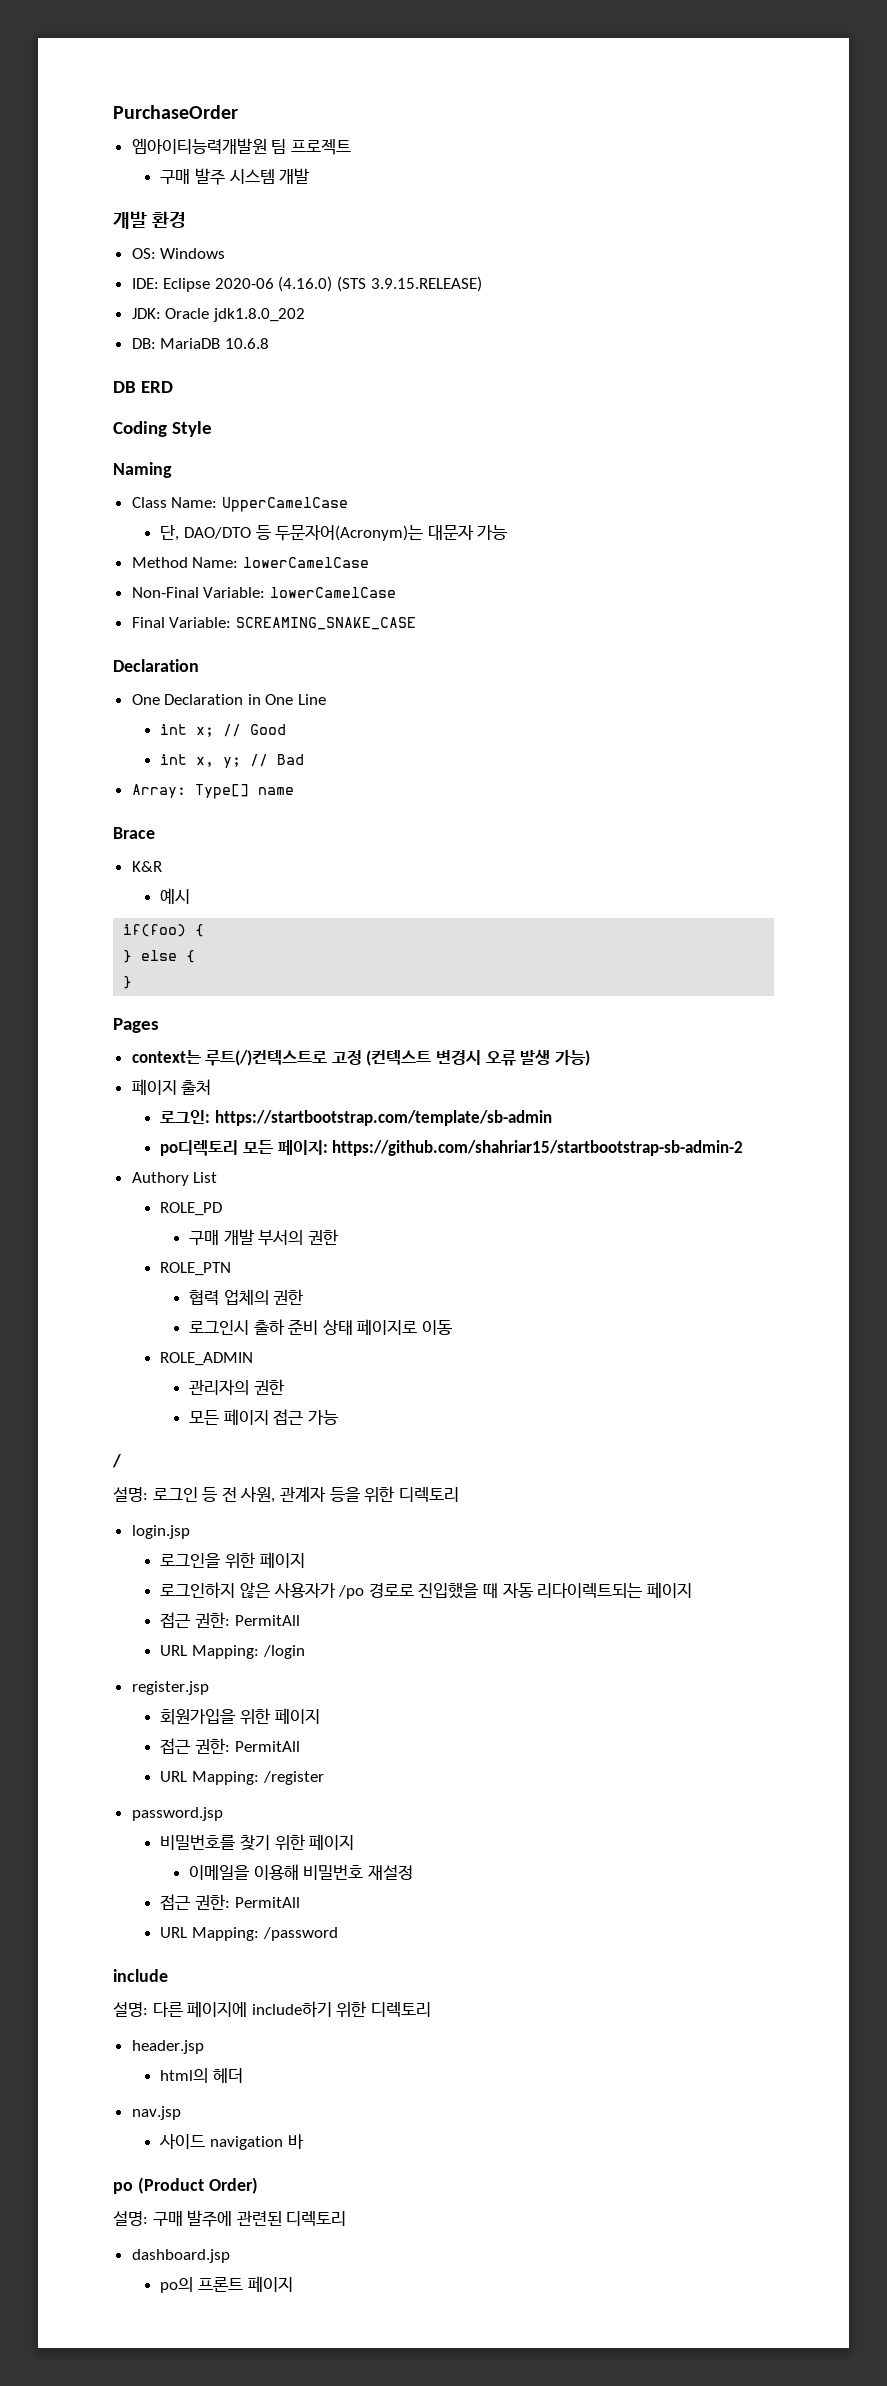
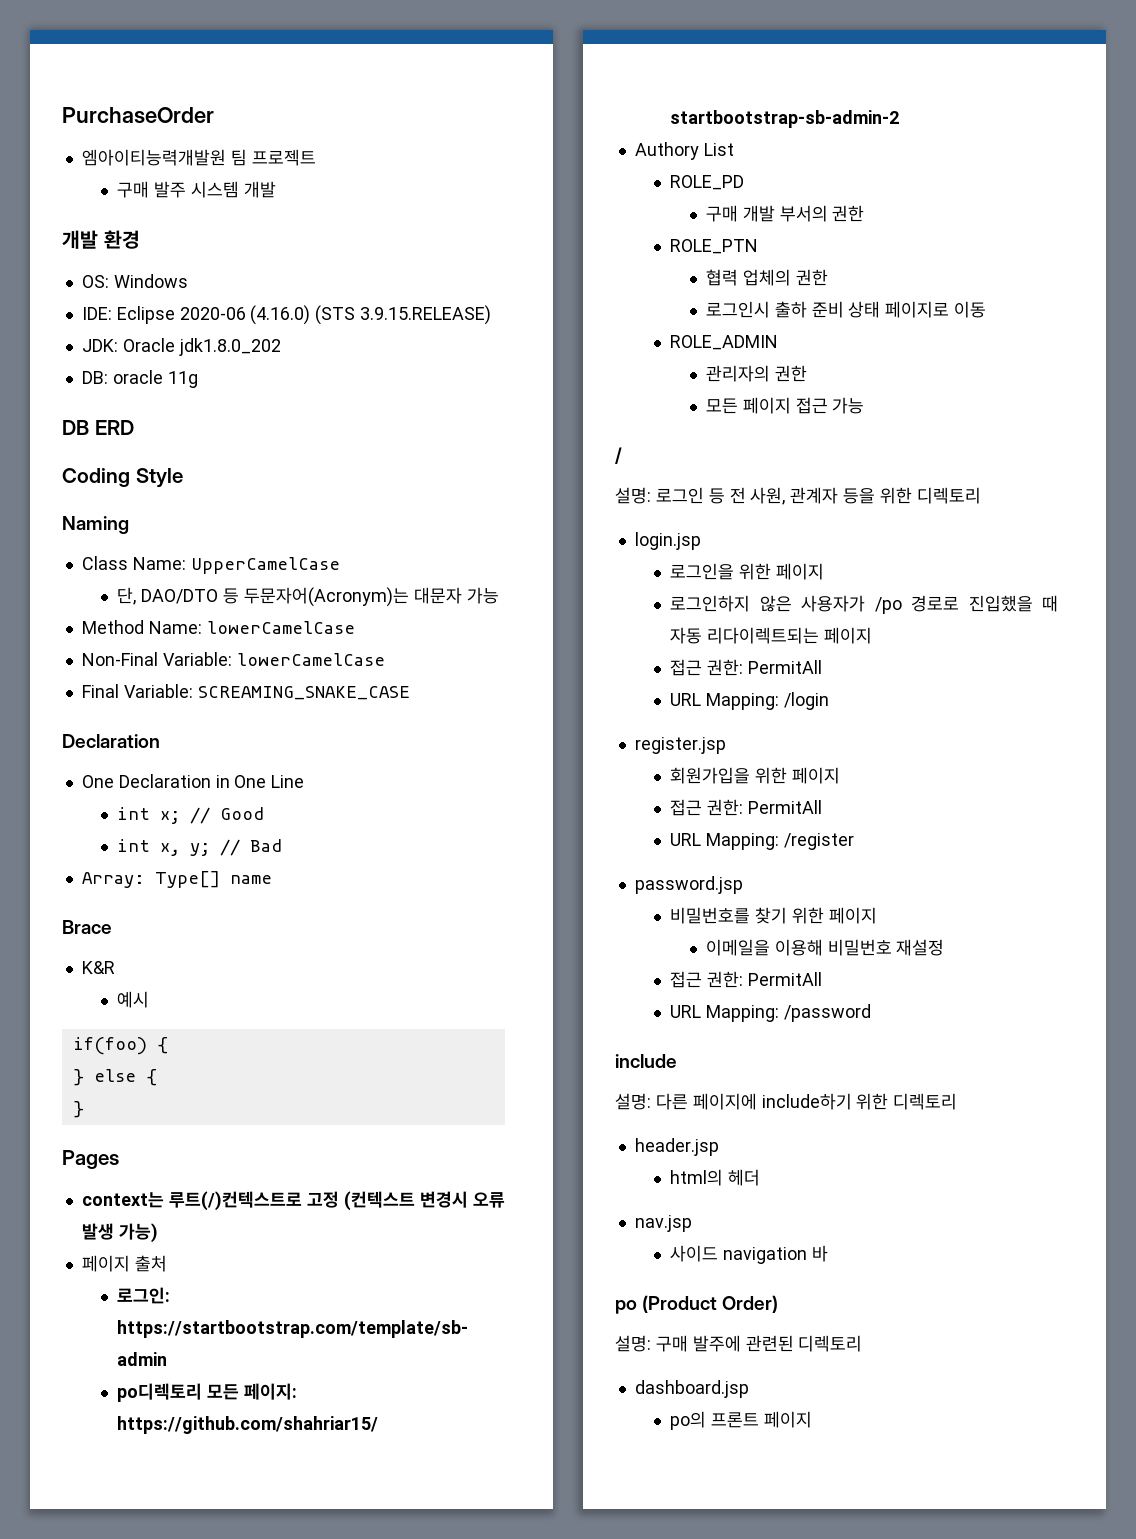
- DB: MariaDB 10.6.8
+ DB: oracle 11g

